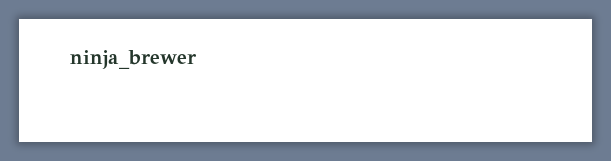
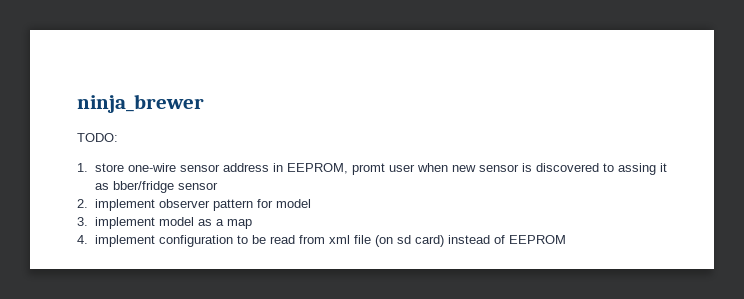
+ TODO:
+ 1. store one-wire sensor address in EEPROM, promt user when new sensor is discovered to assing it as bber/fridge sensor
+ 2. implement observer pattern for model
+ 3. implement model as a map
+ 4. implement configuration to be read from xml file (on sd card) instead of EEPROM

